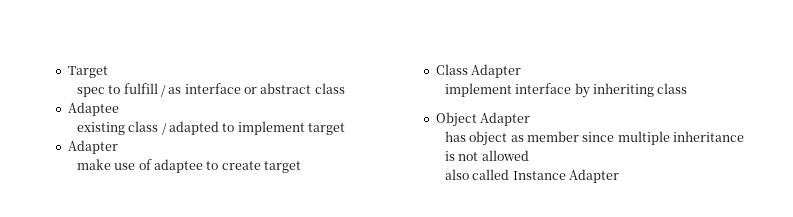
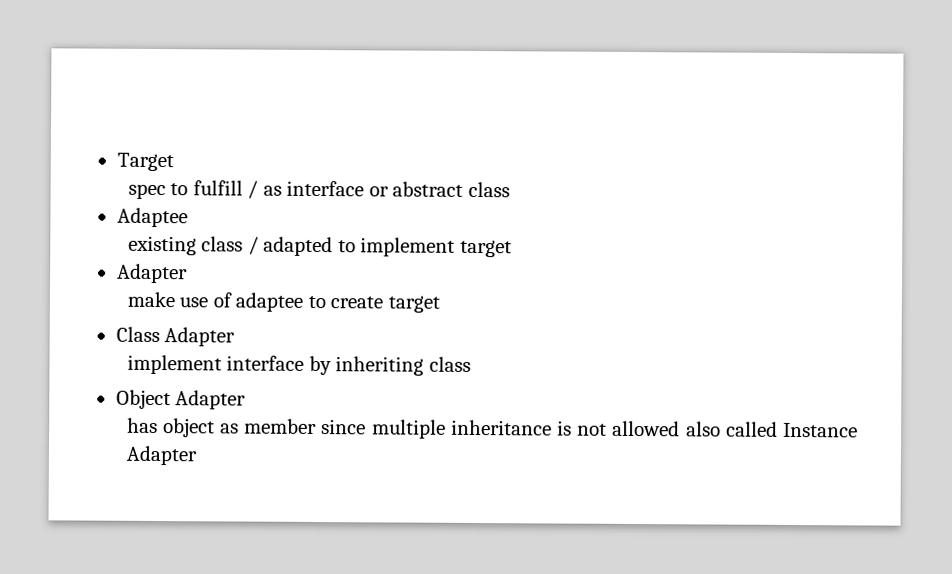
- has object as member since multiple inheritance is not allowed
- also called Instance Adapter
+ has object as member since multiple inheritance is not allowed also called Instance Adapter

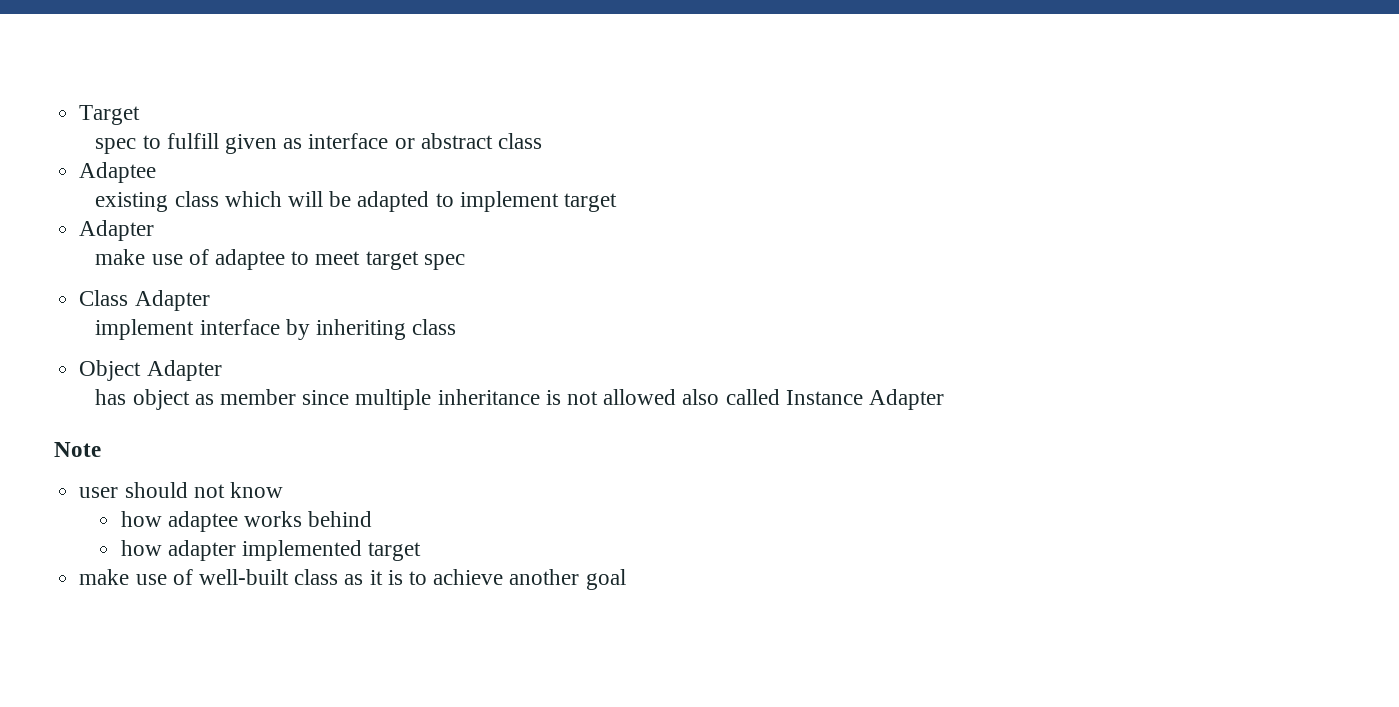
- spec to fulfill / as interface or abstract class
+ spec to fulfill given as interface or abstract class
- existing class / adapted to implement target
+ existing class which will be adapted to implement target
- make use of adaptee to create target
+ make use of adaptee to meet target spec
+ Note
+ user should not know
+ how adaptee works behind
+ how adapter implemented target
+ make use of well-built class as it is to achieve another goal

